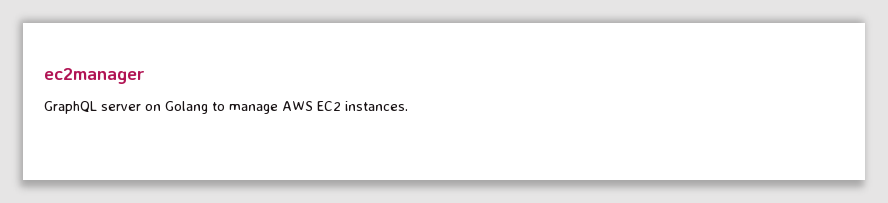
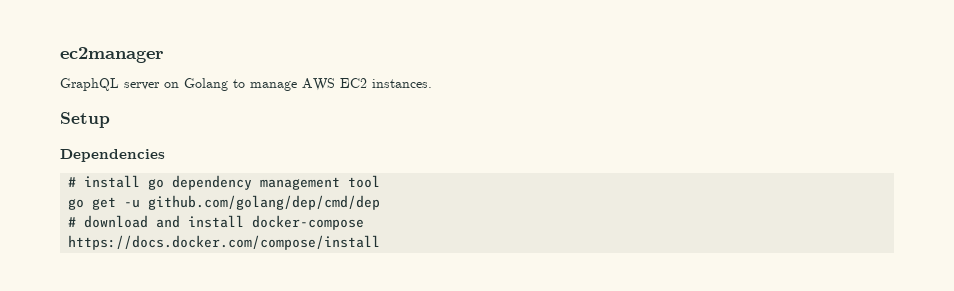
+ Setup
+ Dependencies
+ # install go dependency management tool
+ go get -u github.com/golang/dep/cmd/dep
+ # download and install docker-compose
+ https://docs.docker.com/compose/install

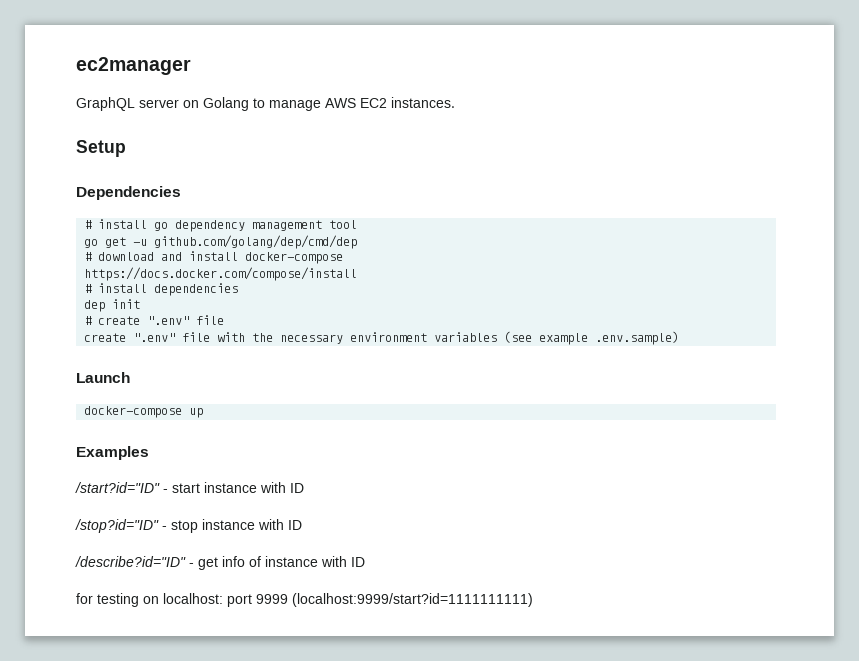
+ # install dependencies
+ dep init
+ # create ".env" file
+ create ".env" file with the necessary environment variables (see example .env.sample)
+ Launch
+ docker-compose up
+ Examples
+ /start?id="ID" - start instance with ID
+ /stop?id="ID" - stop instance with ID
+ /describe?id="ID" - get info of instance with ID
+ for testing on localhost: port 9999 (localhost:9999/start?id=1111111111)

